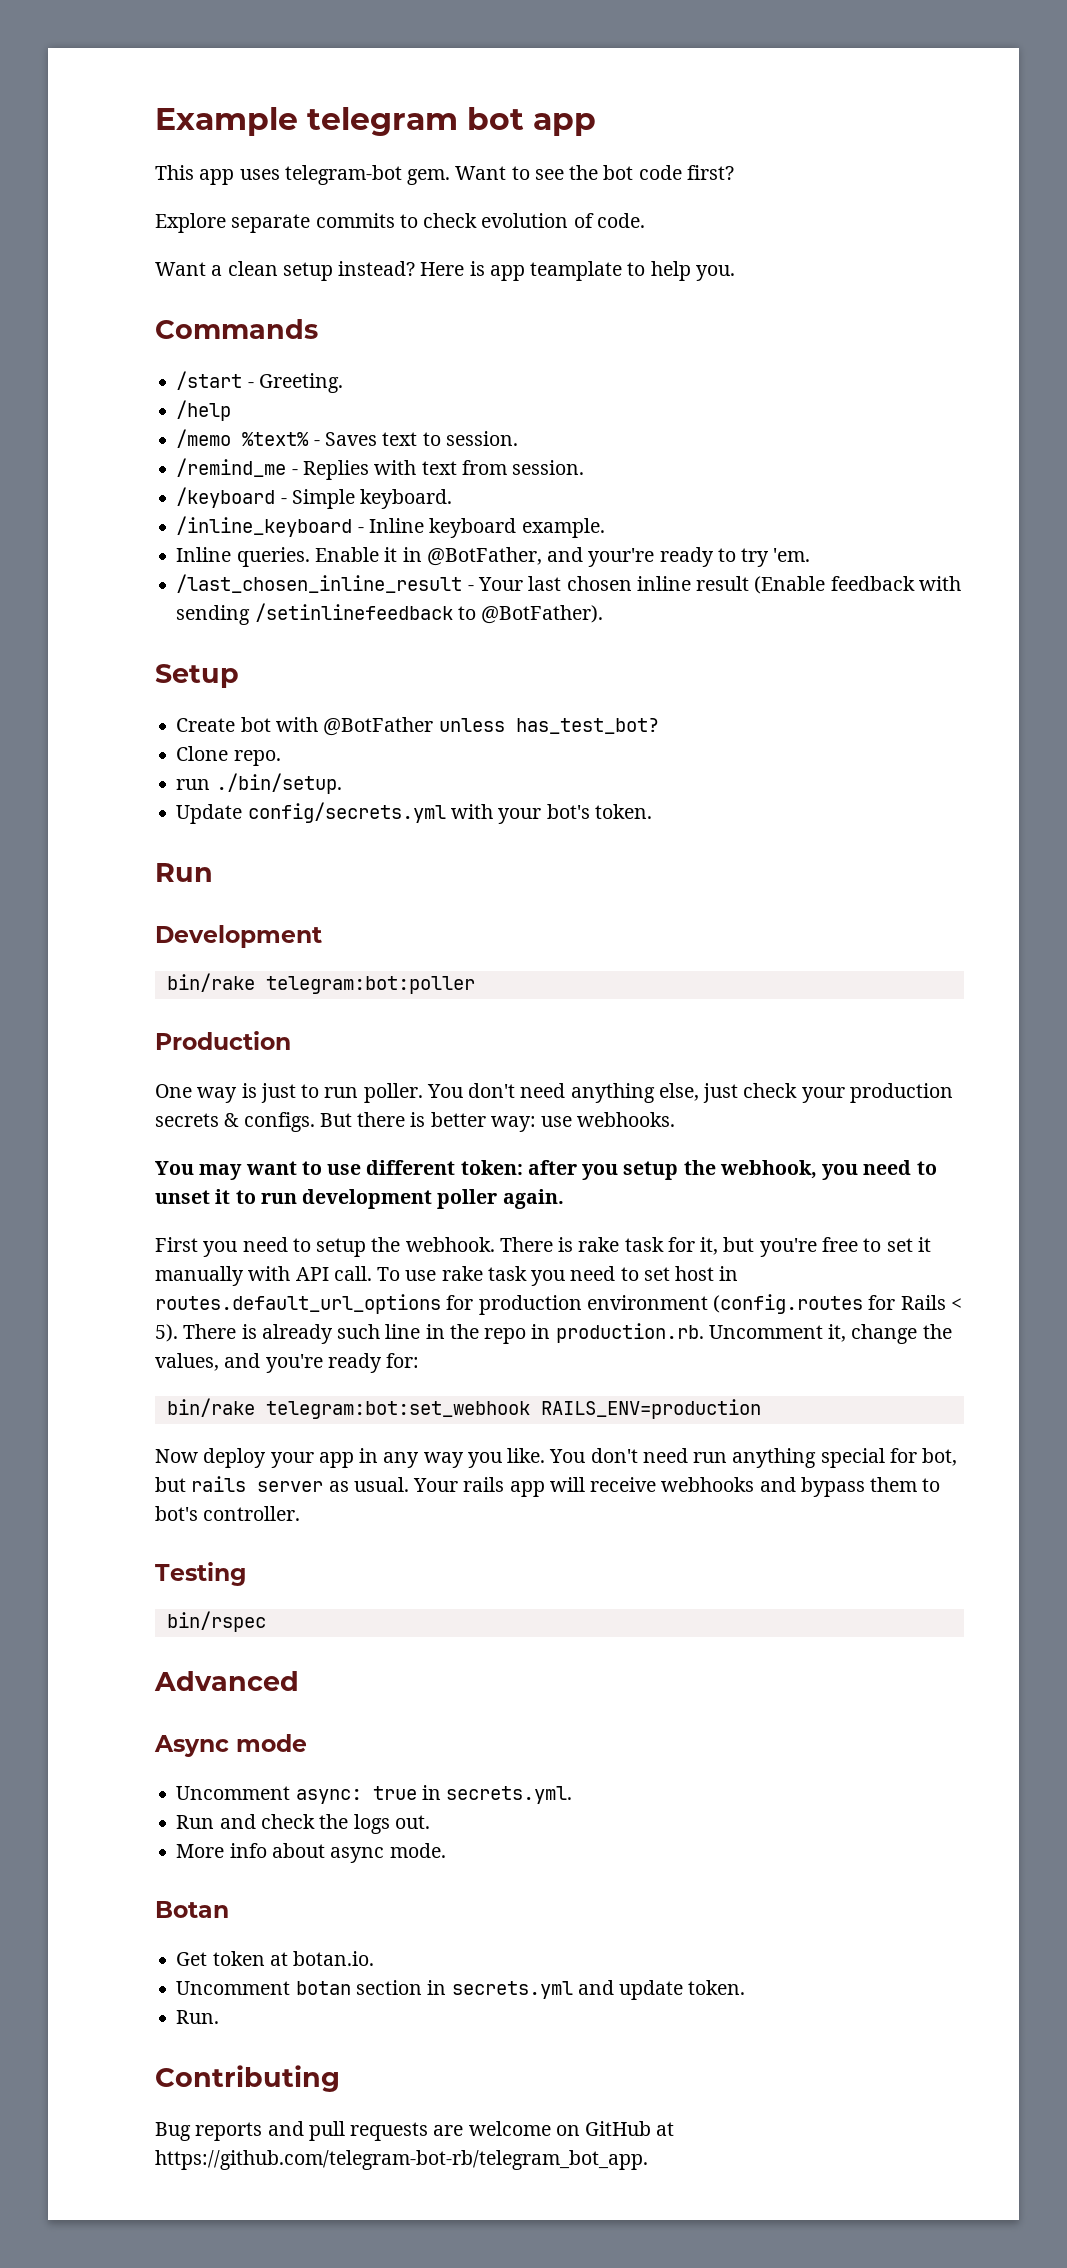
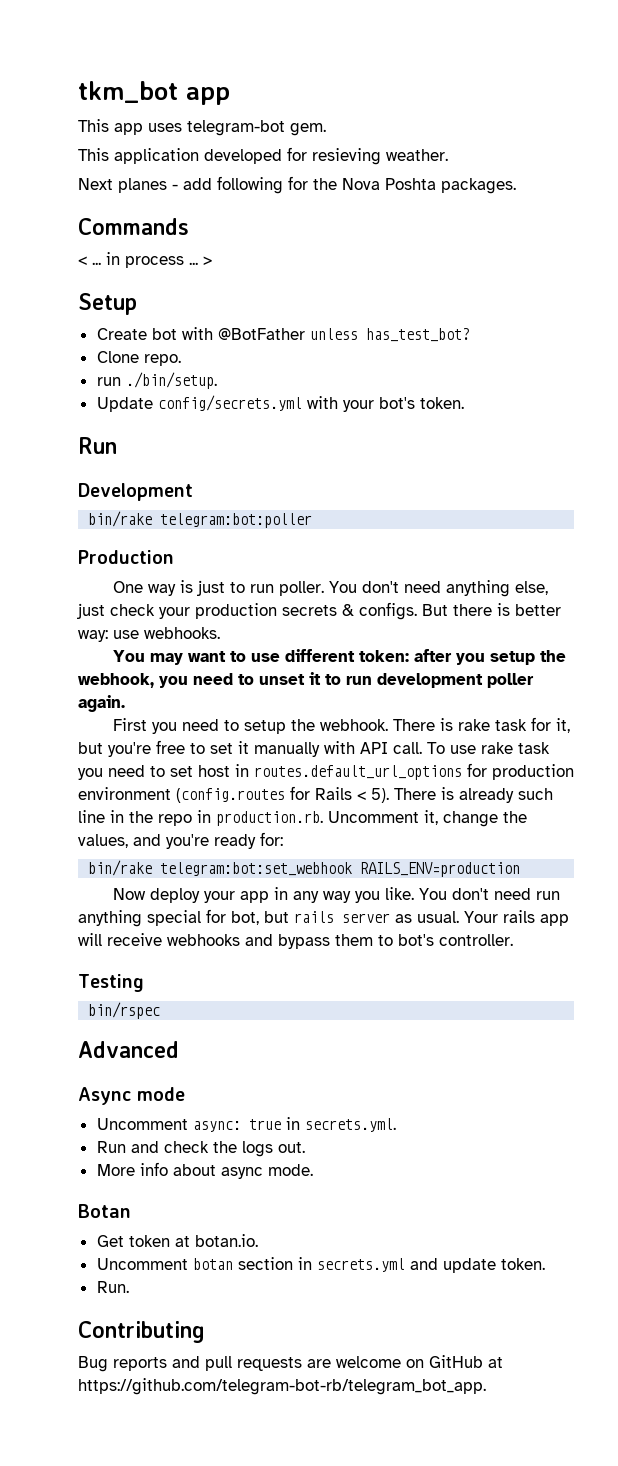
- Example telegram bot app
+ tkm_bot app
- This app uses telegram-bot gem. Want to see the bot code first?
- Explore separate commits to check evolution of code.
- Want a clean setup instead? Here is app teamplate to help you.
+ This app uses telegram-bot gem.
+ This application developed for resieving weather.
+ Next planes - add following for the Nova Poshta packages.
  Commands
- /start - Greeting.
- /help
- /memo %text% - Saves text to session.
- /remind_me - Replies with text from session.
- /keyboard - Simple keyboard.
- /inline_keyboard - Inline keyboard example.
- Inline queries. Enable it in @BotFather, and your're ready to try 'em.
- /last_chosen_inline_result - Your last chosen inline result (Enable feedback with sending /setinlinefeedback to @BotFather).
+ < ... in process ... >

